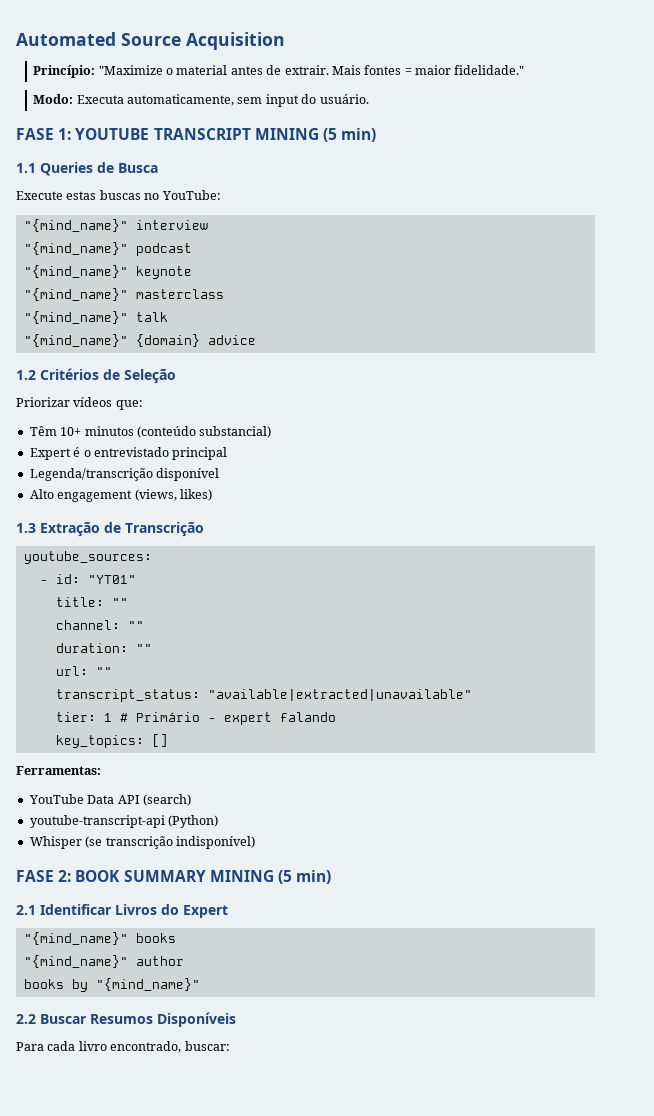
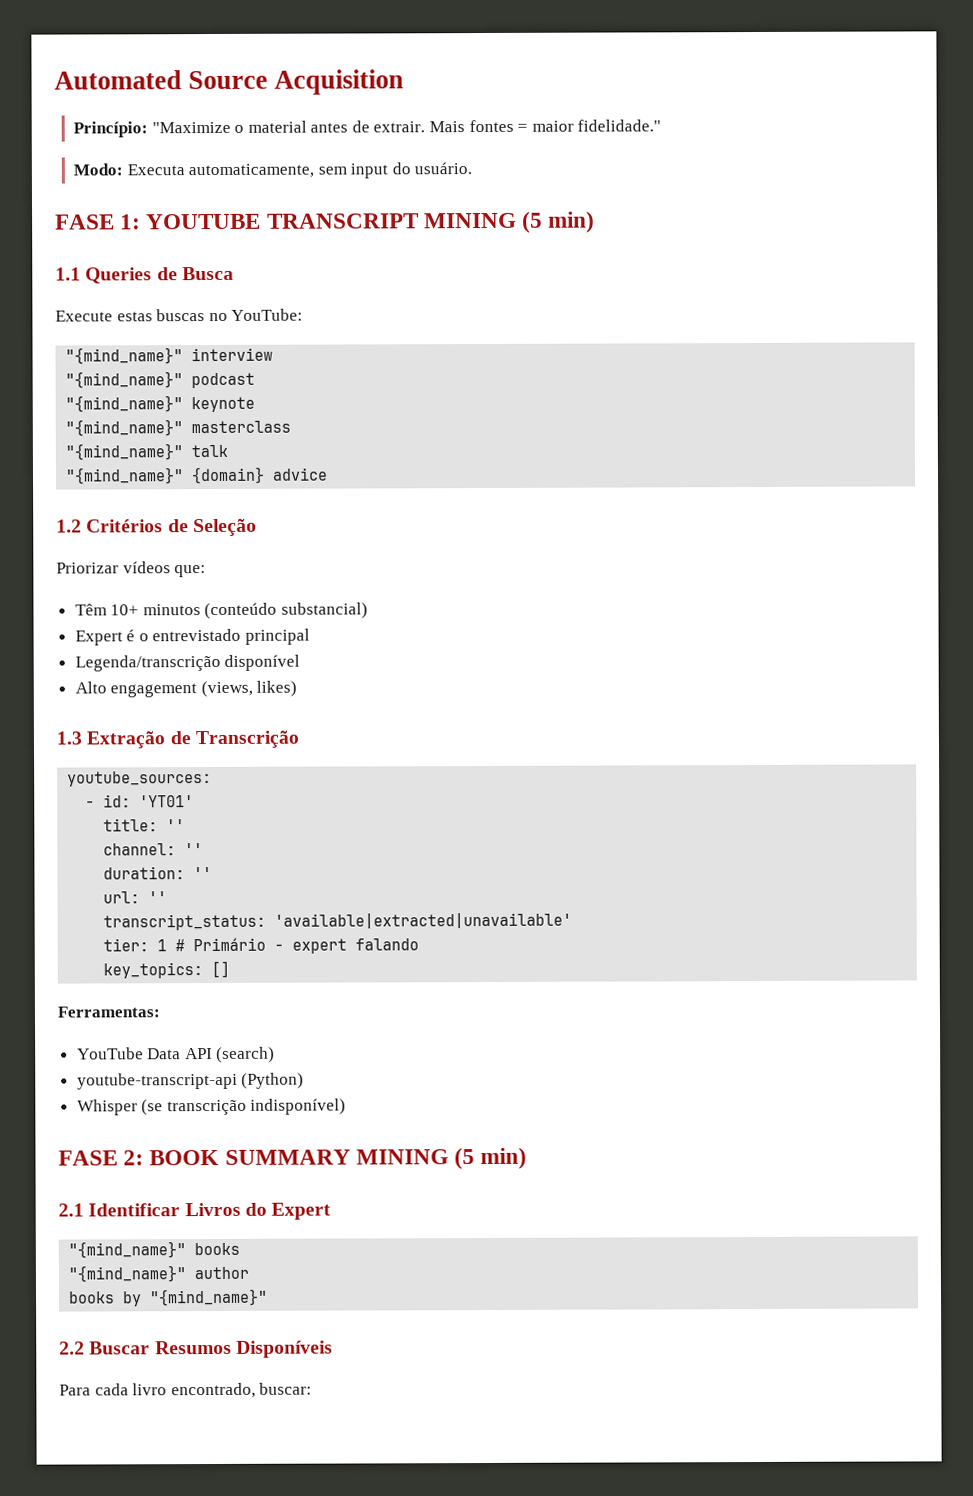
- - id: "YT01"
+ - id: 'YT01'
- title: ""
+ title: ''
- channel: ""
+ channel: ''
- duration: ""
+ duration: ''
- url: ""
+ url: ''
- transcript_status: "available|extracted|unavailable"
+ transcript_status: 'available|extracted|unavailable'

